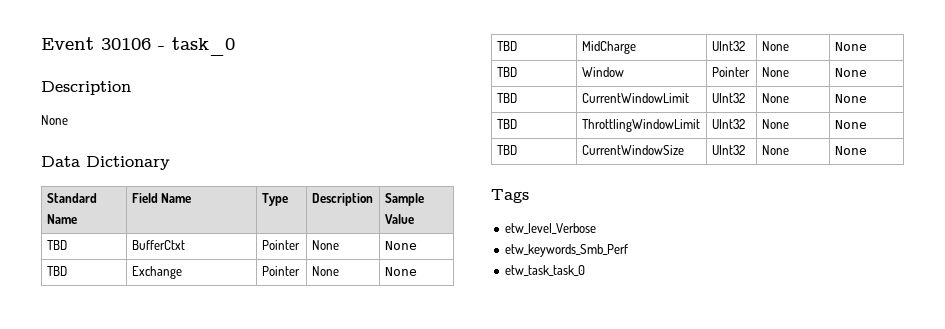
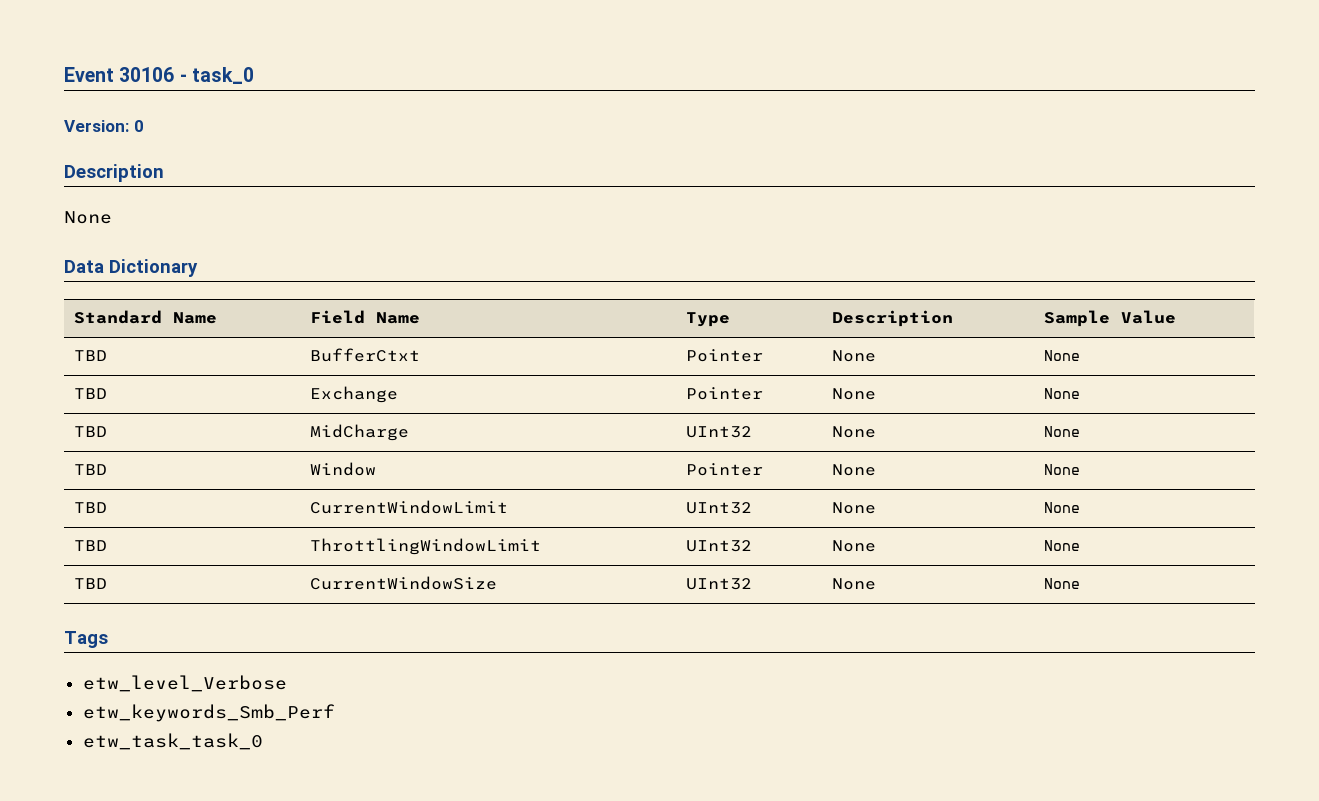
+ Version: 0

